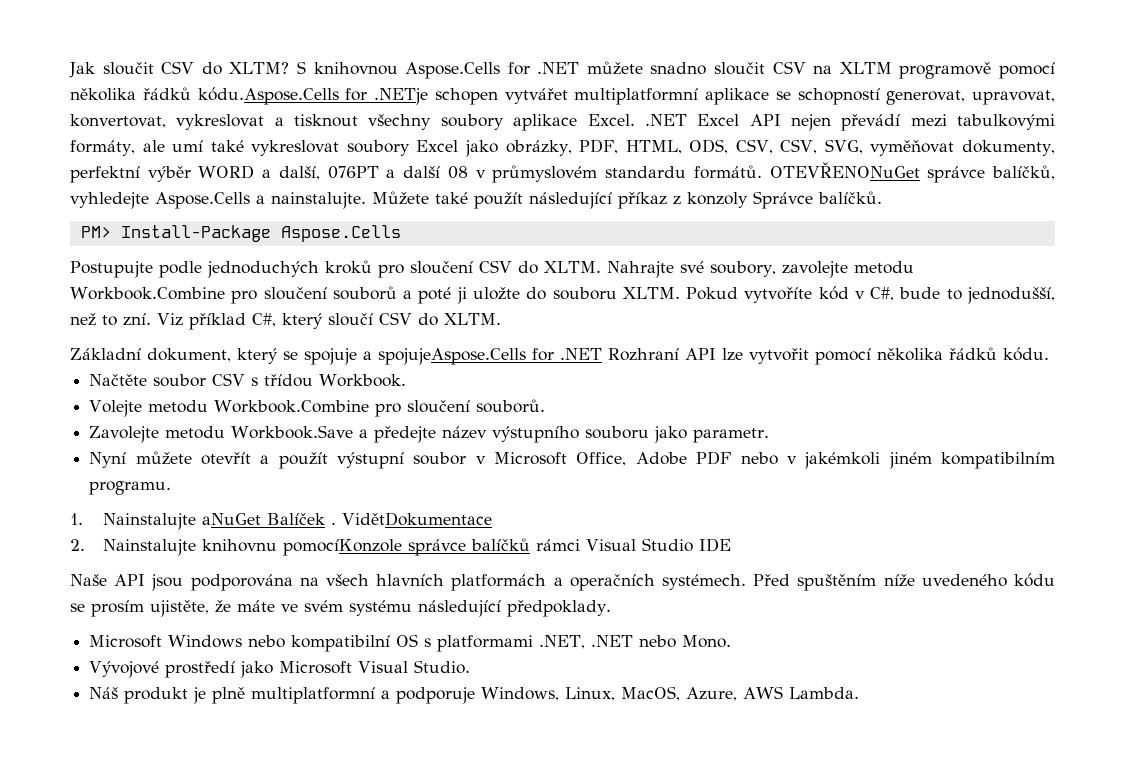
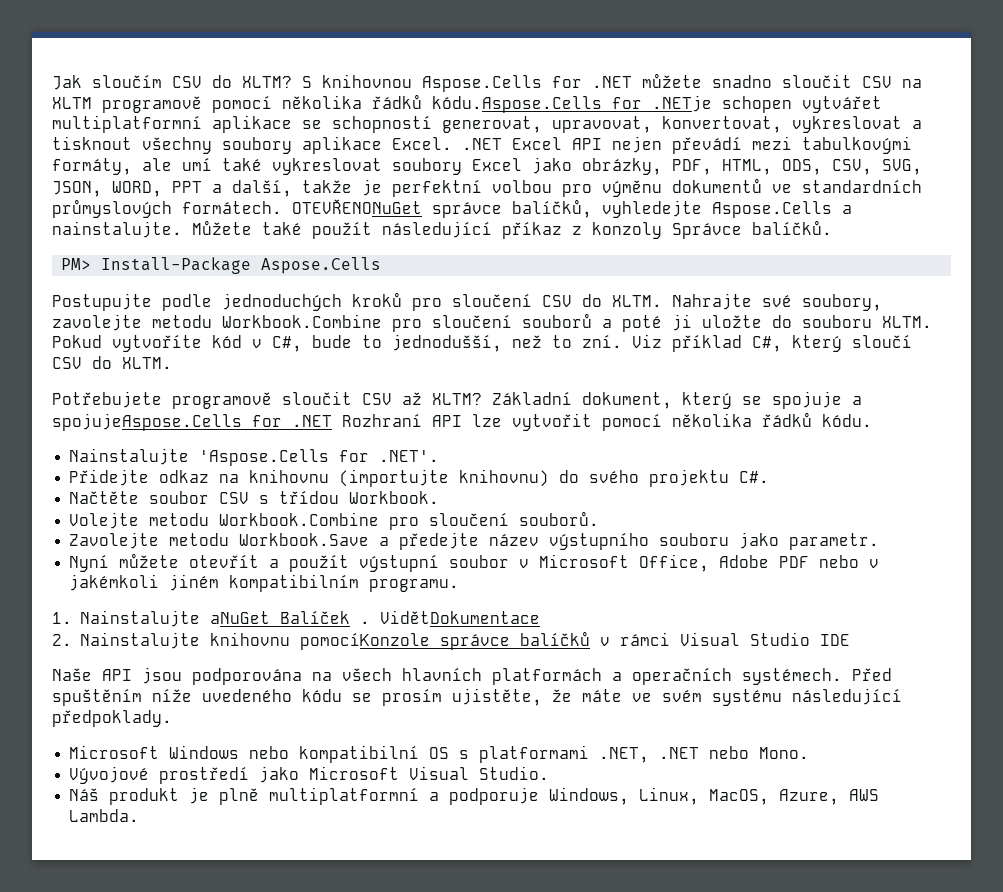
- Jak sloučit CSV do XLTM?
+ Jak sloučím CSV do XLTM?
- S knihovnou Aspose.Cells for .NET můžete snadno sloučit CSV na XLTM programově pomocí několika řádků kódu.Aspose.Cells for .NETje schopen vytvářet multiplatformní aplikace se schopností generovat, upravovat, konvertovat, vykreslovat a tisknout všechny soubory aplikace Excel. .NET Excel API nejen převádí mezi tabulkovými formáty, ale umí také vykreslovat soubory Excel jako obrázky, PDF, HTML, ODS, CSV, CSV, SVG, vyměňovat dokumenty, perfektní výběr WORD a další, 076PT a další 08 v průmyslovém standardu formátů.
+ S knihovnou Aspose.Cells for .NET můžete snadno sloučit CSV na XLTM programově pomocí několika řádků kódu.Aspose.Cells for .NETje schopen vytvářet multiplatformní aplikace se schopností generovat, upravovat, konvertovat, vykreslovat a tisknout všechny soubory aplikace Excel. .NET Excel API nejen převádí mezi tabulkovými formáty, ale umí také vykreslovat soubory Excel jako obrázky, PDF, HTML, ODS, CSV, SVG, JSON, WORD, PPT a další, takže je perfektní volbou pro výměnu dokumentů ve standardních průmyslových formátech.
+ Potřebujete programově sloučit CSV až XLTM?
+ Nainstalujte 'Aspose.Cells for .NET'.
+ Přidejte odkaz na knihovnu (importujte knihovnu) do svého projektu C#.
- 2. Nainstalujte knihovnu pomocíKonzole správce balíčků rámci Visual Studio IDE
+ 2. Nainstalujte knihovnu pomocíKonzole správce balíčků v rámci Visual Studio IDE

